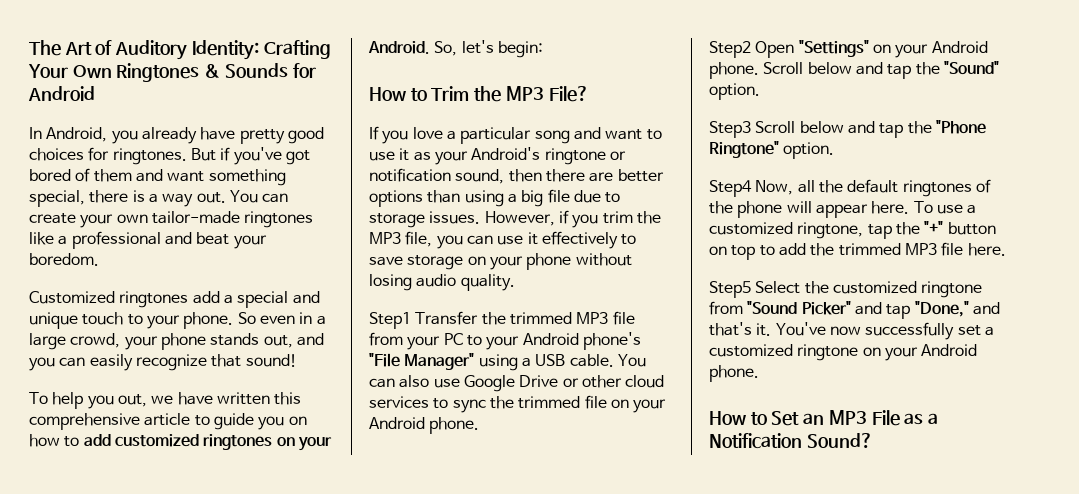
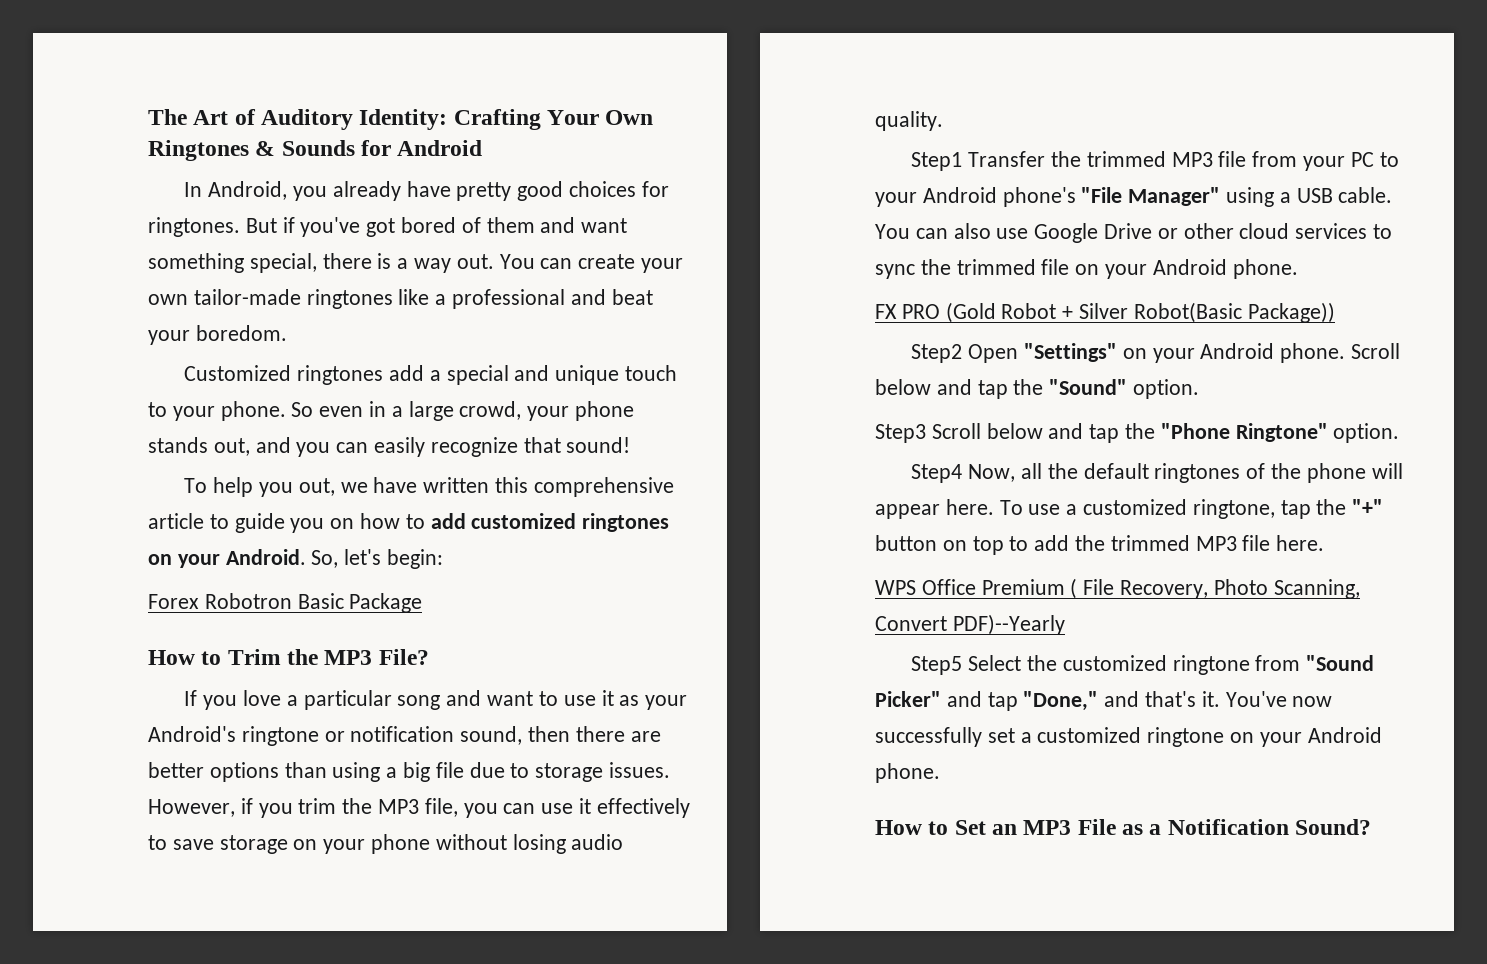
+ Forex Robotron Basic Package
+ FX PRO (Gold Robot + Silver Robot(Basic Package))
+ WPS Office Premium ( File Recovery, Photo Scanning, Convert PDF)--Yearly

